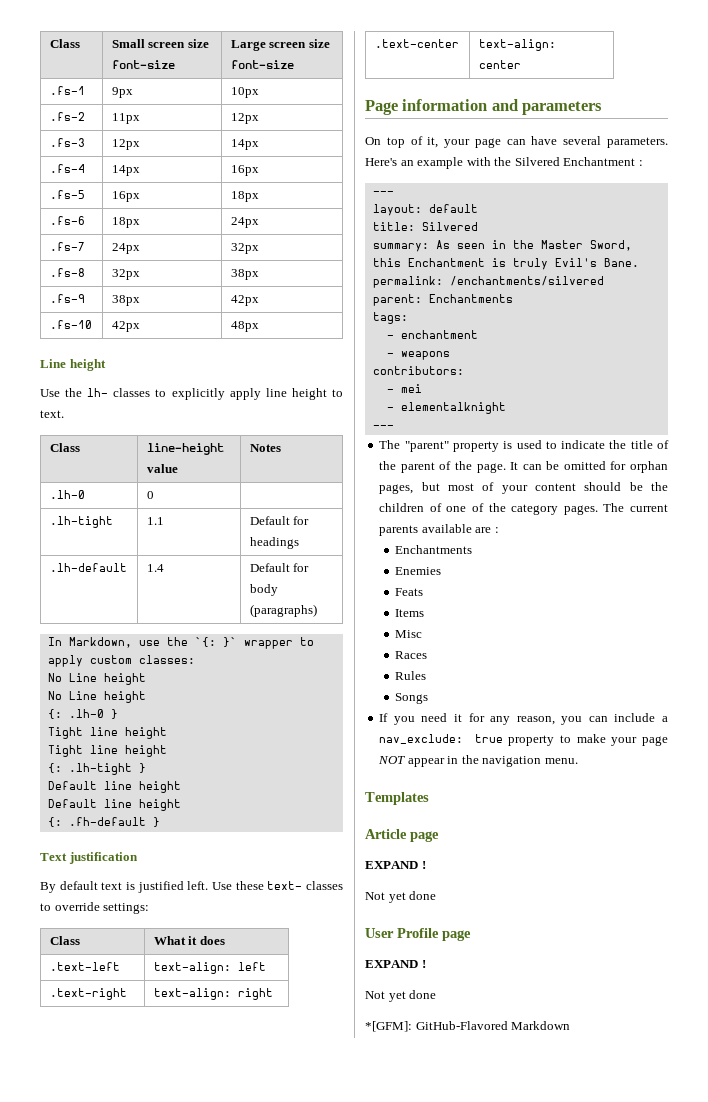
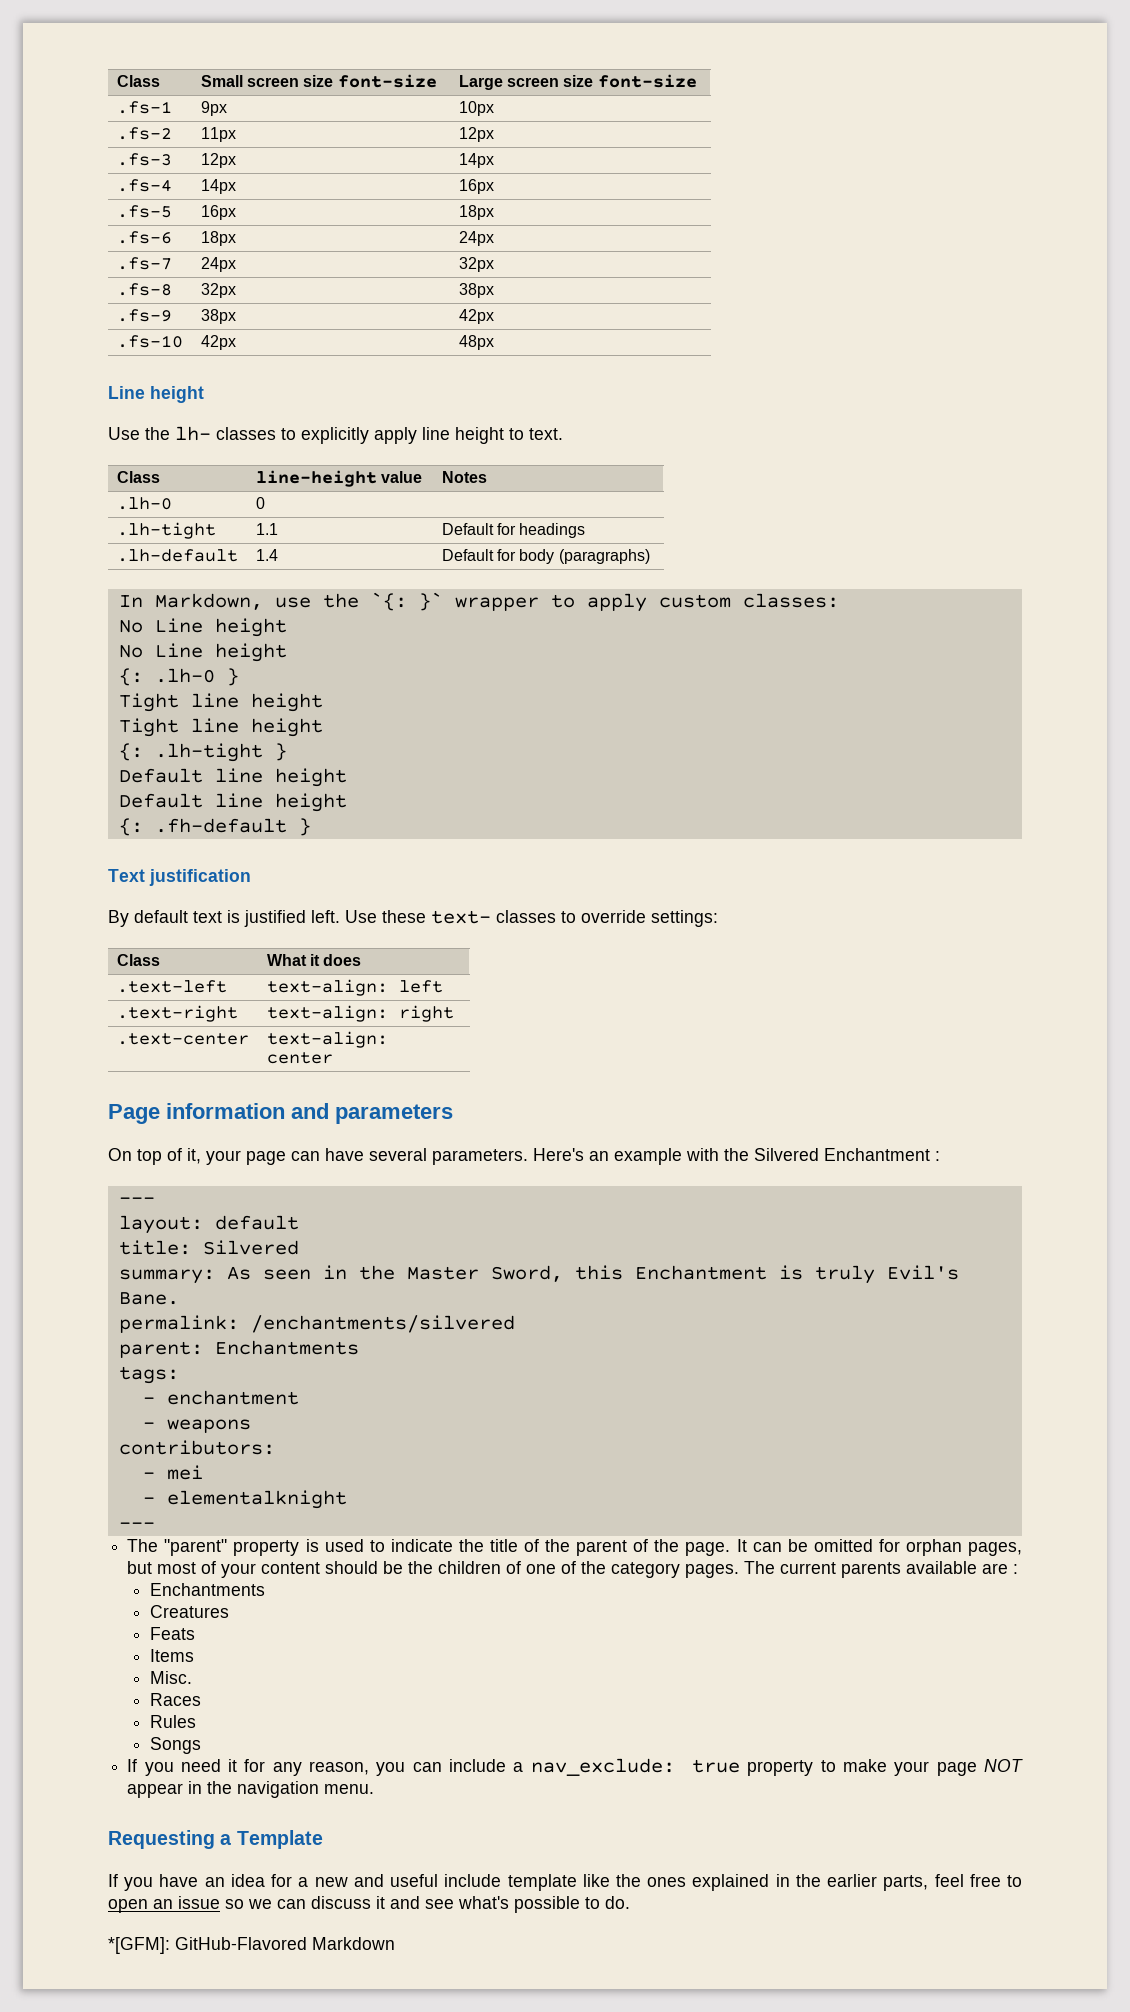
- Enemies
+ Creatures
- Misc
+ Misc.
- Templates
- Article page
- EXPAND !
- Not yet done
- User Profile page
- EXPAND !
- Not yet done
+ Requesting a Template
+ If you have an idea for a new and useful include template like the ones explained in the earlier parts, feel free to open an issue so we can discuss it and see what's possible to do.

